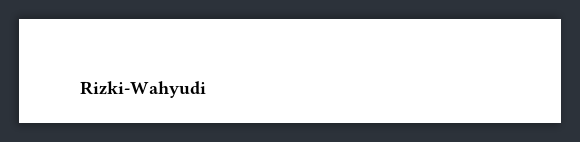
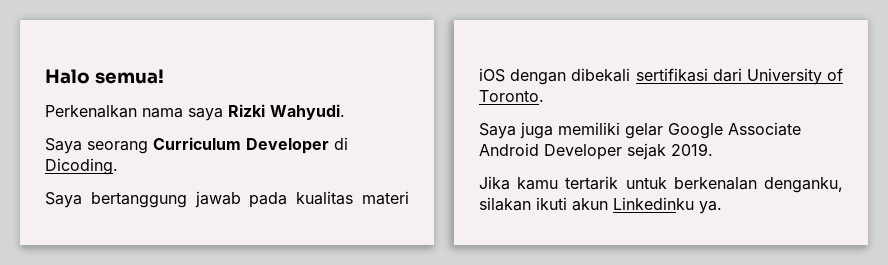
- Rizki-Wahyudi
+ Halo semua!
+ Perkenalkan nama saya Rizki Wahyudi.
+ Saya seorang Curriculum Developer di Dicoding.
+ Saya bertanggung jawab pada kualitas materi iOS dengan dibekali sertifikasi dari University of Toronto.
+ Saya juga memiliki gelar Google Associate Android Developer sejak 2019.
+ Jika kamu tertarik untuk berkenalan denganku, silakan ikuti akun Linkedinku ya.

